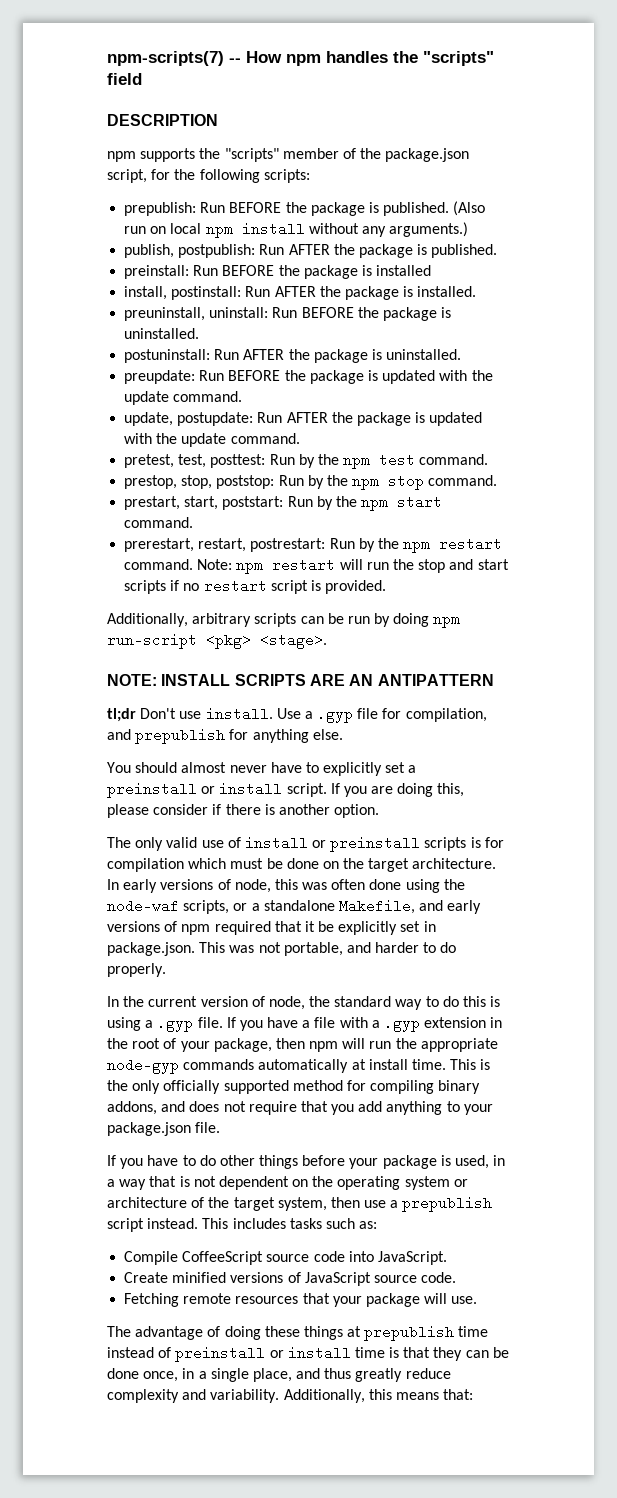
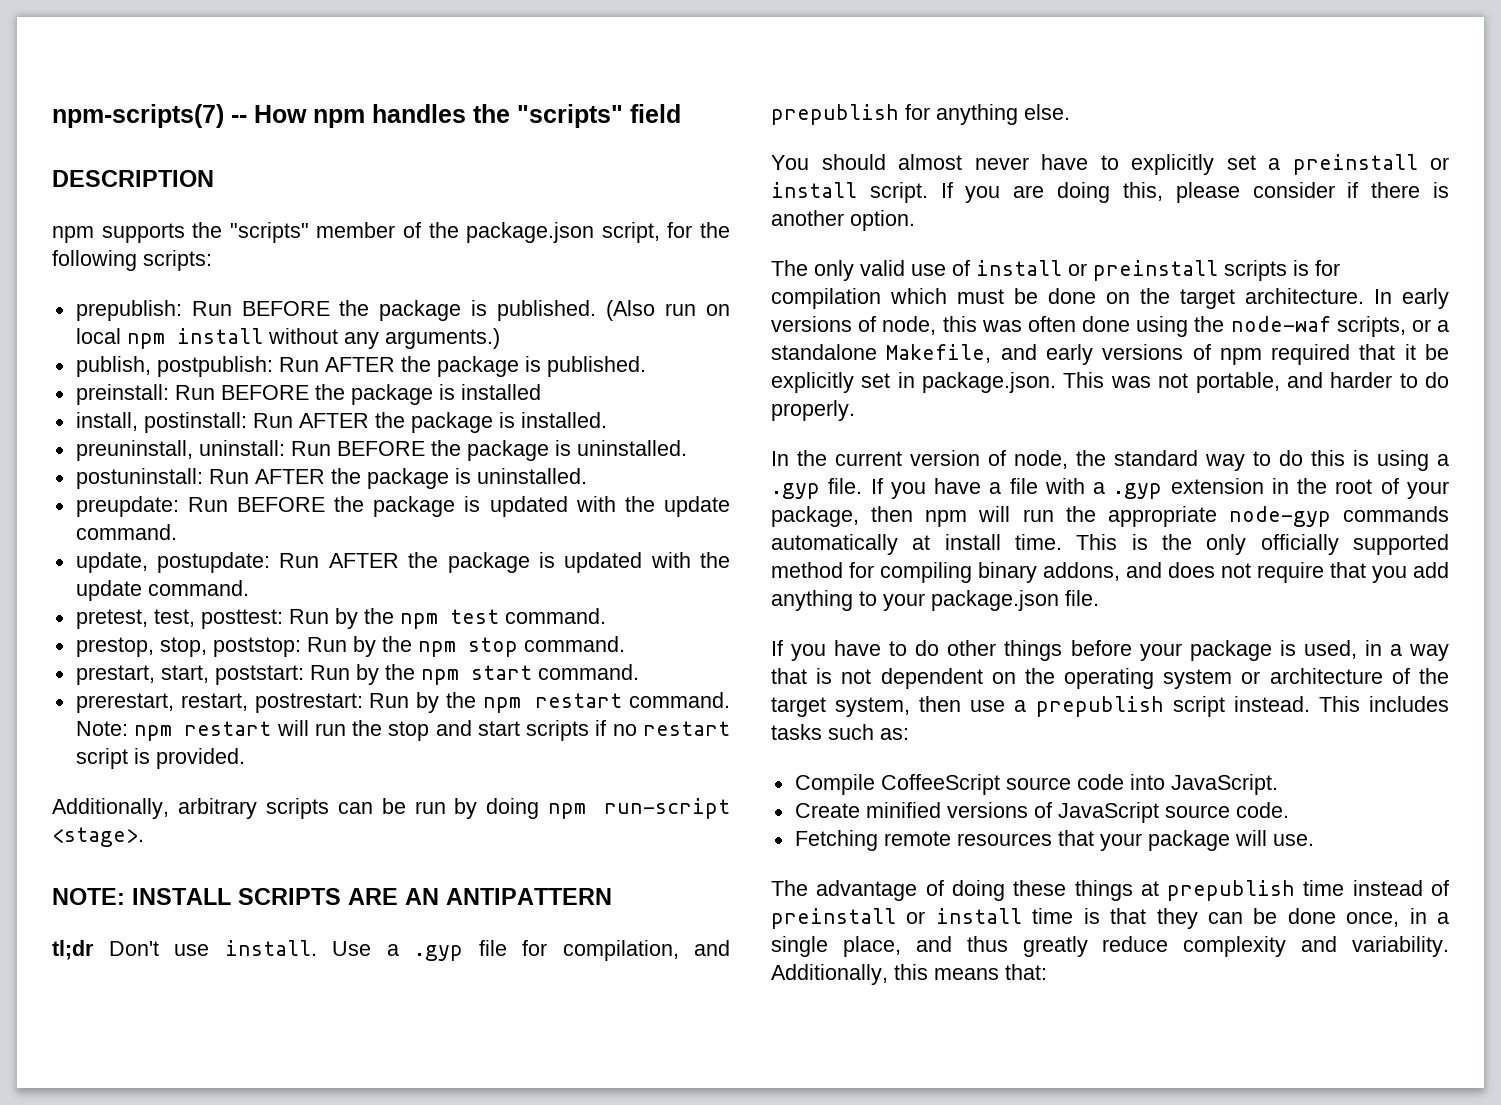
- Additionally, arbitrary scripts can be run by doing npm run-script <pkg> <stage>.
+ Additionally, arbitrary scripts can be run by doing npm run-script <stage>.

